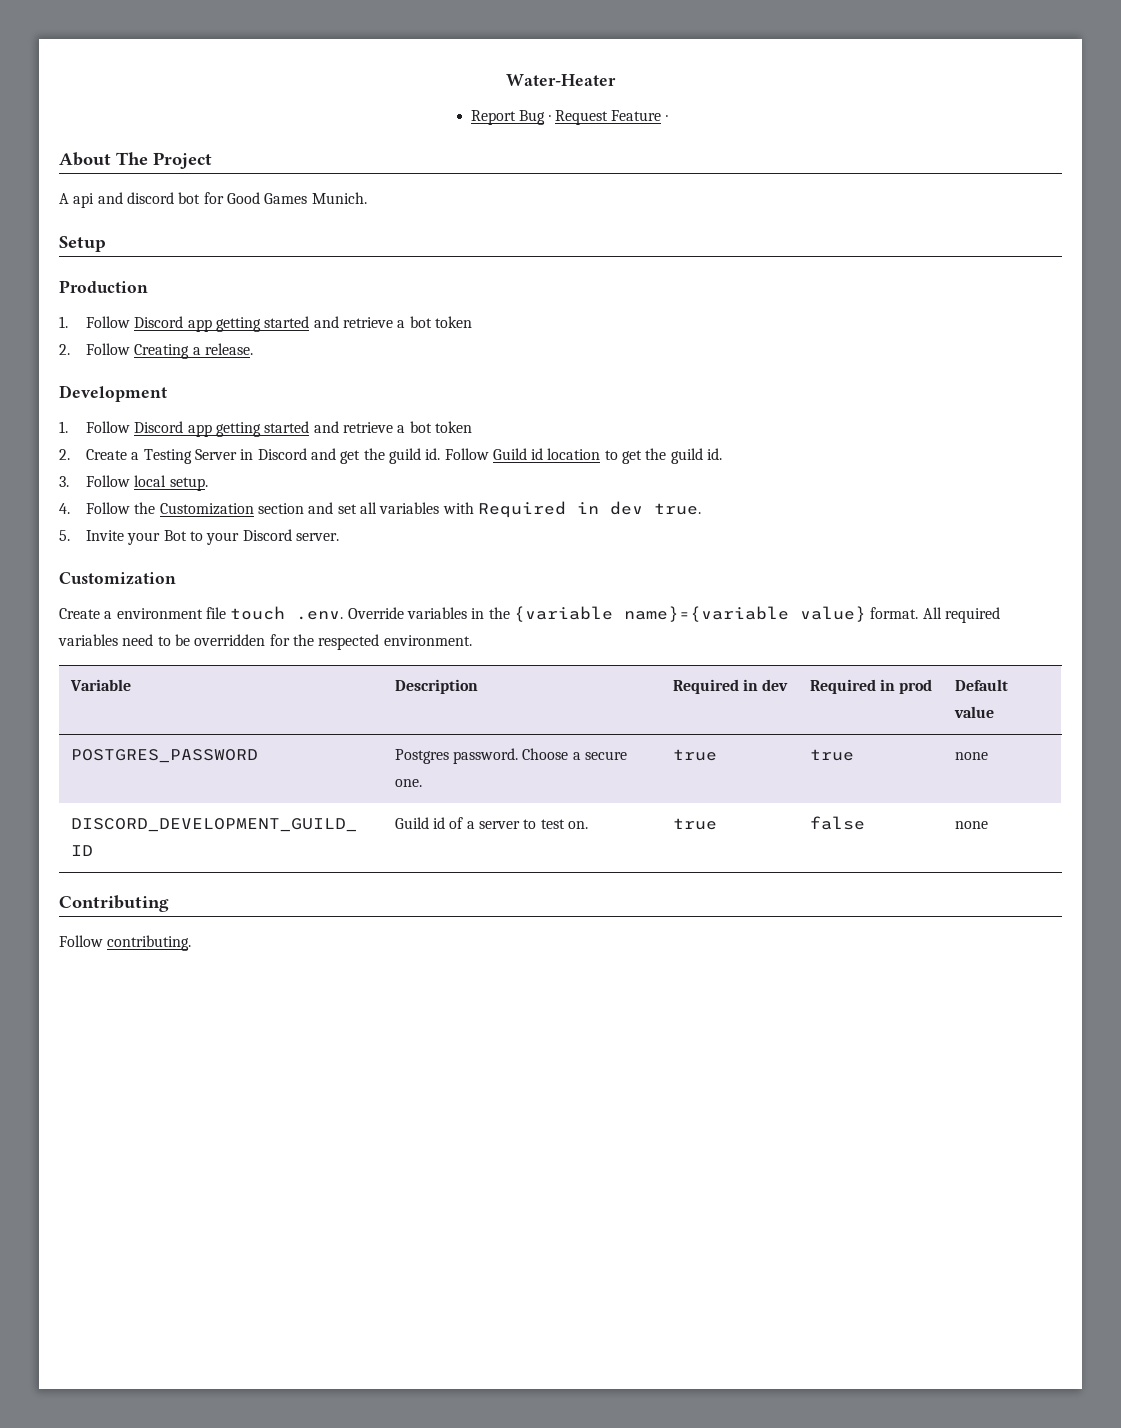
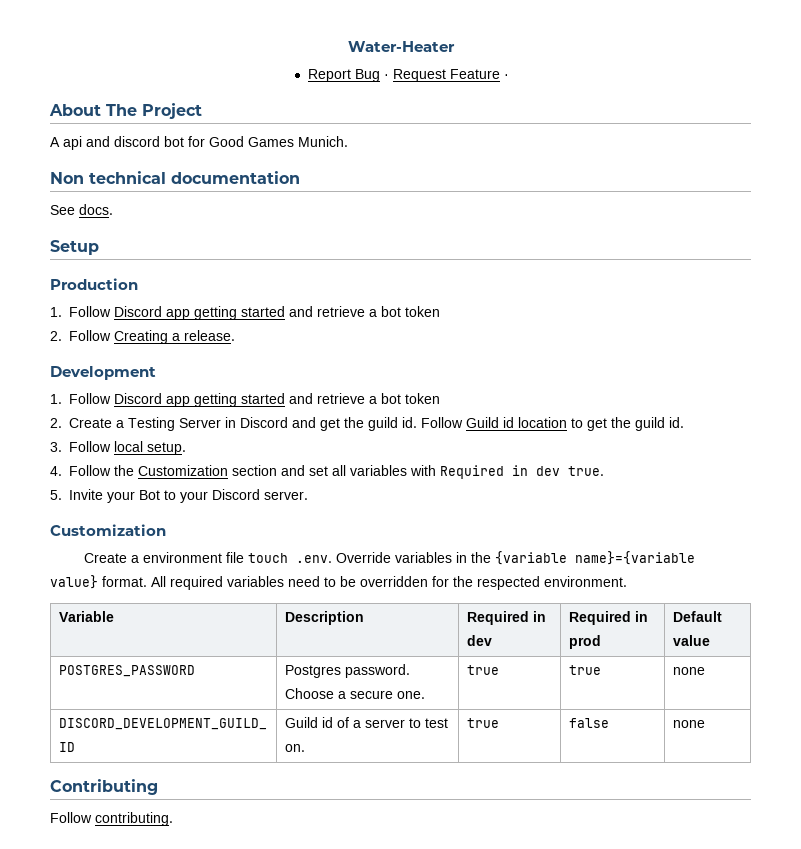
+ Non technical documentation
+ See docs.

